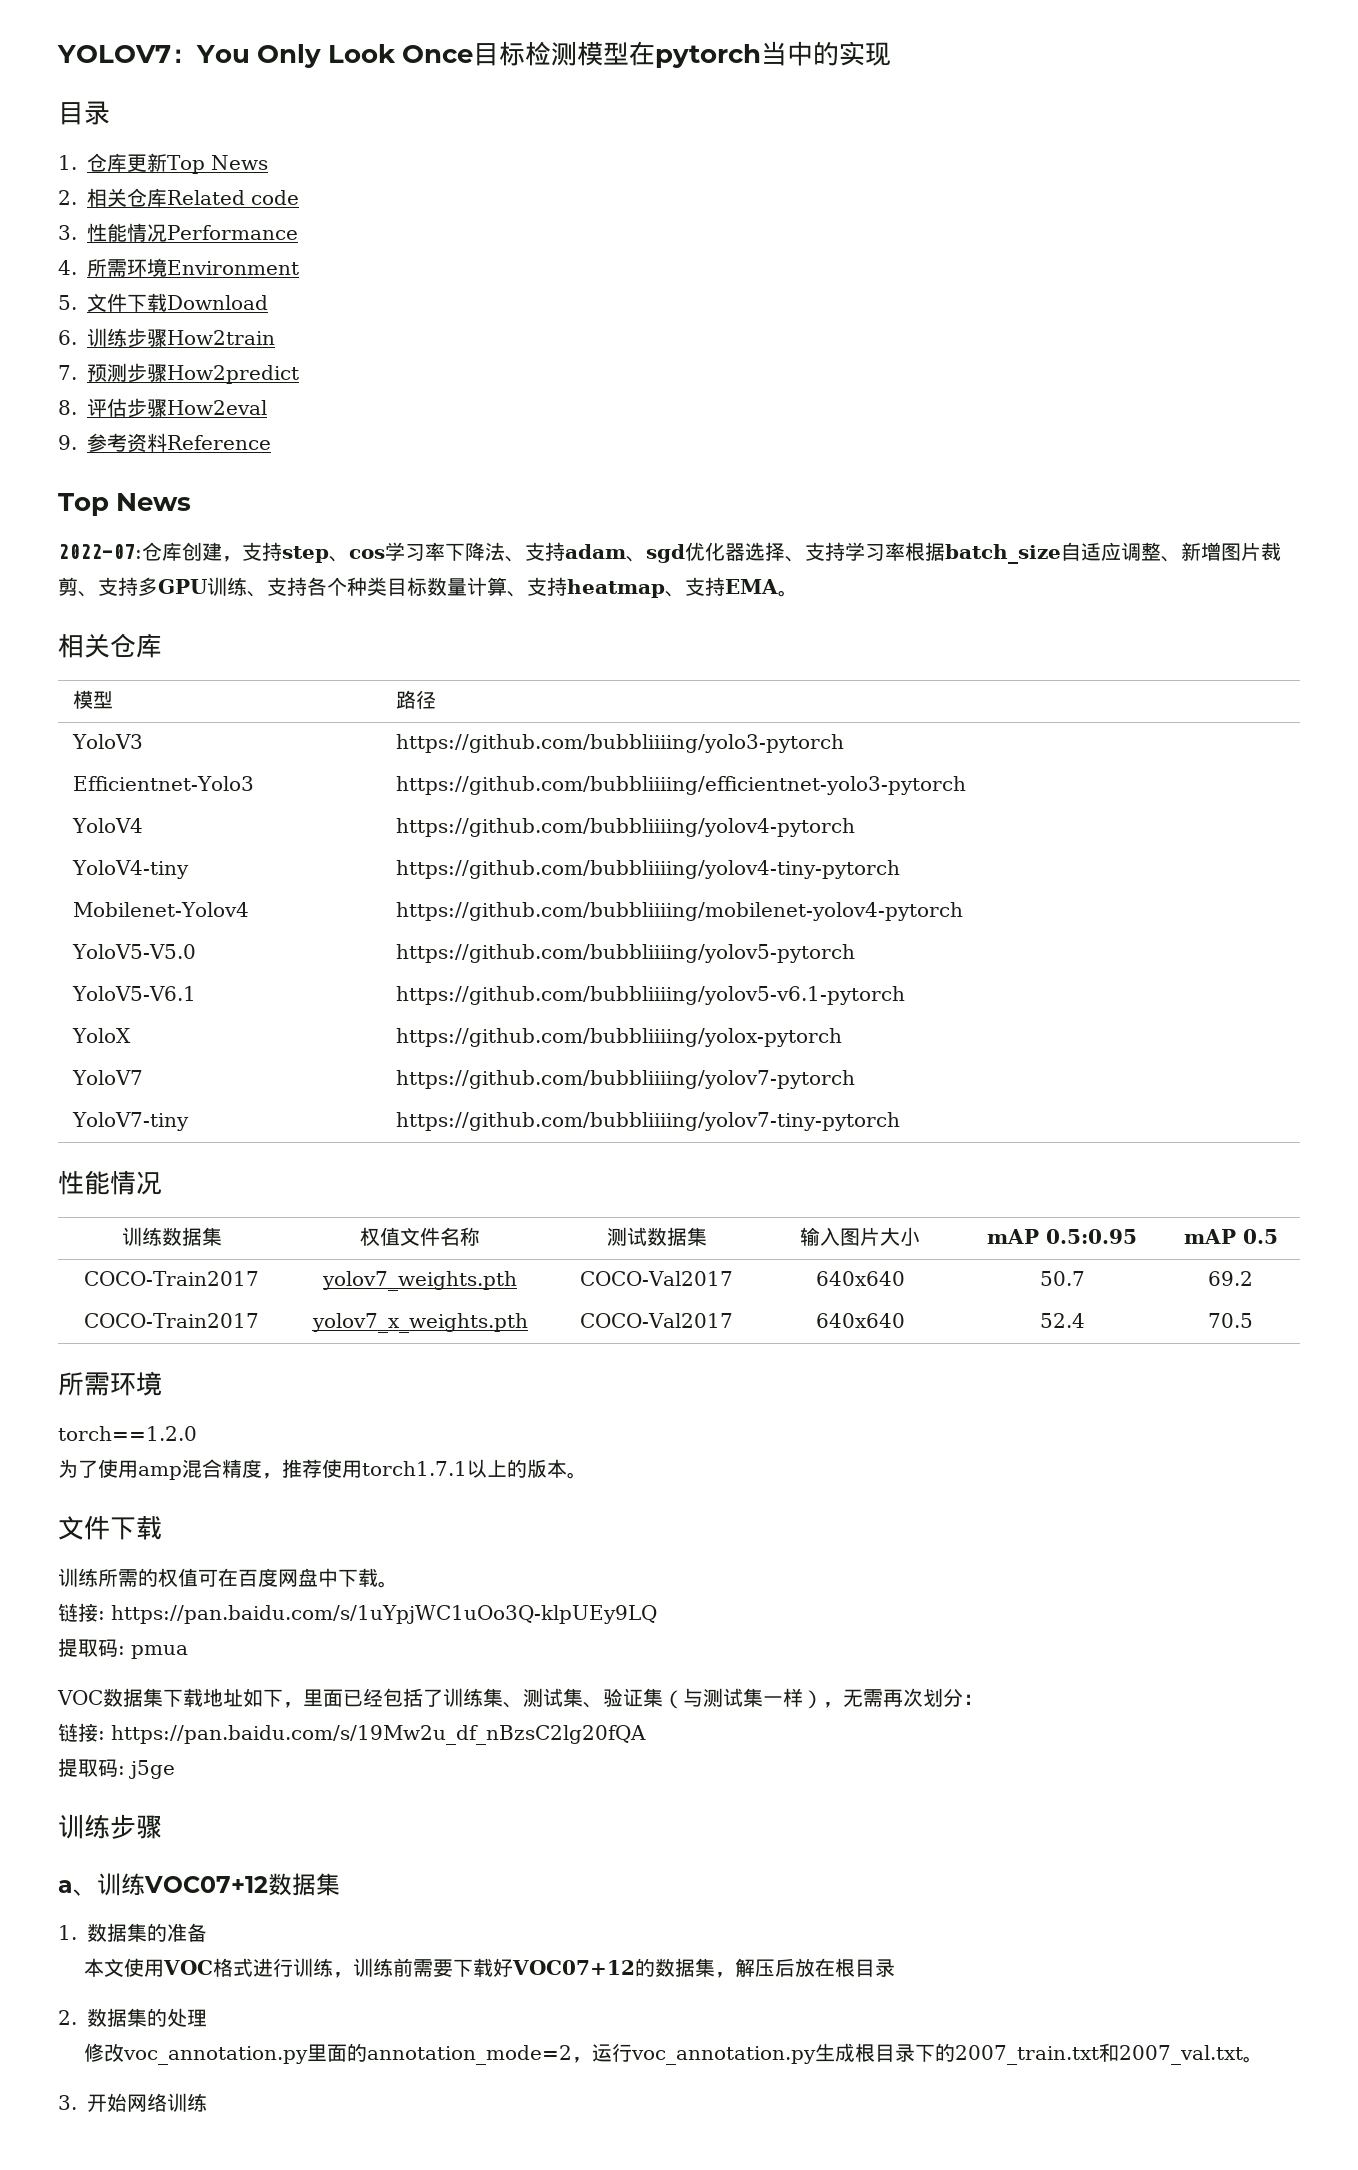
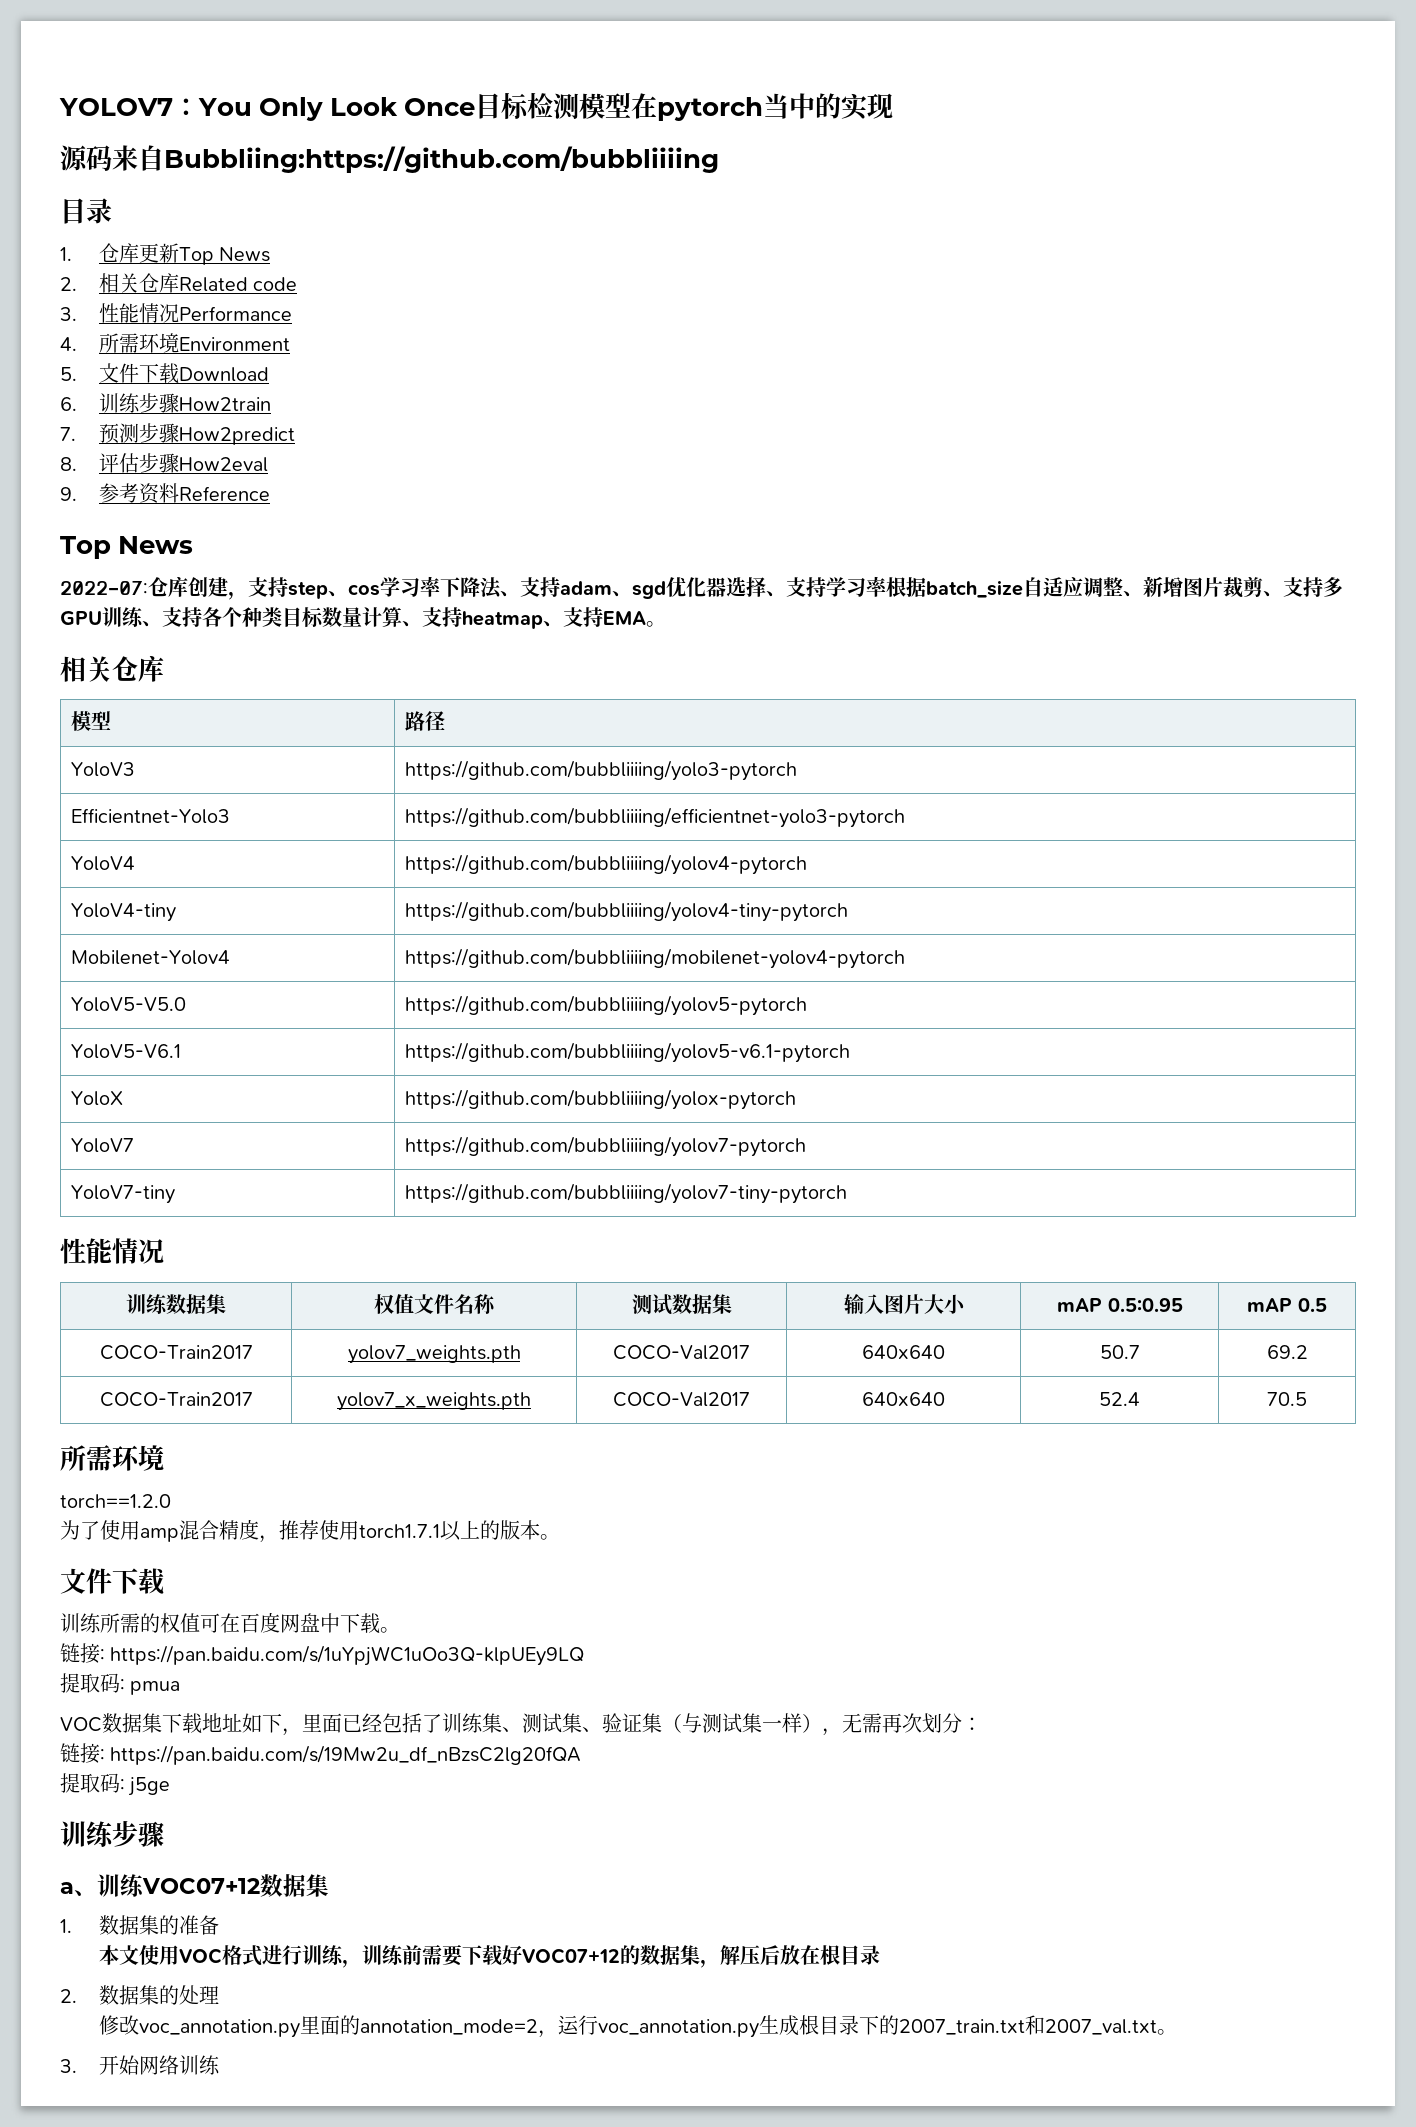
+ 源码来自Bubbliing:https://github.com/bubbliiiing

